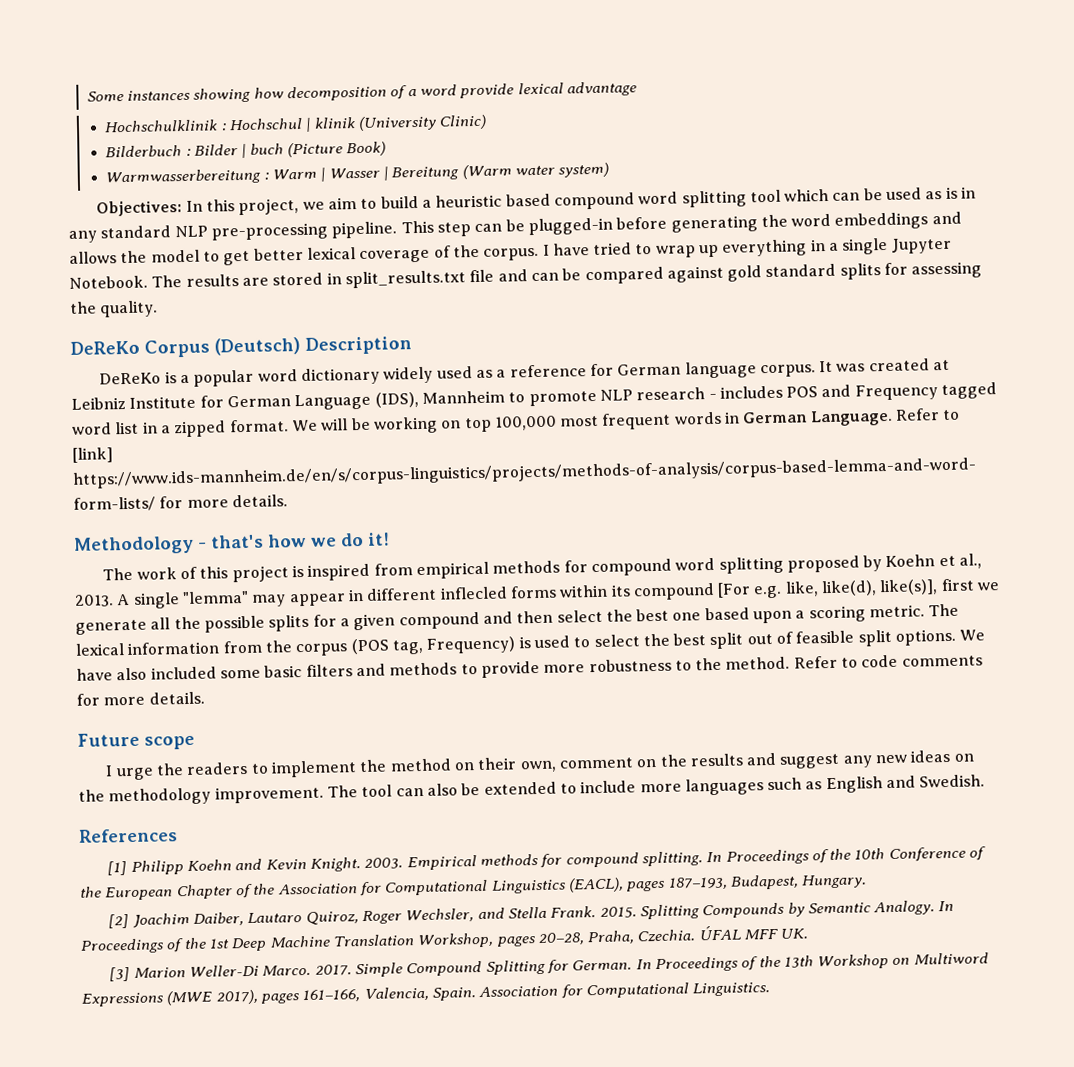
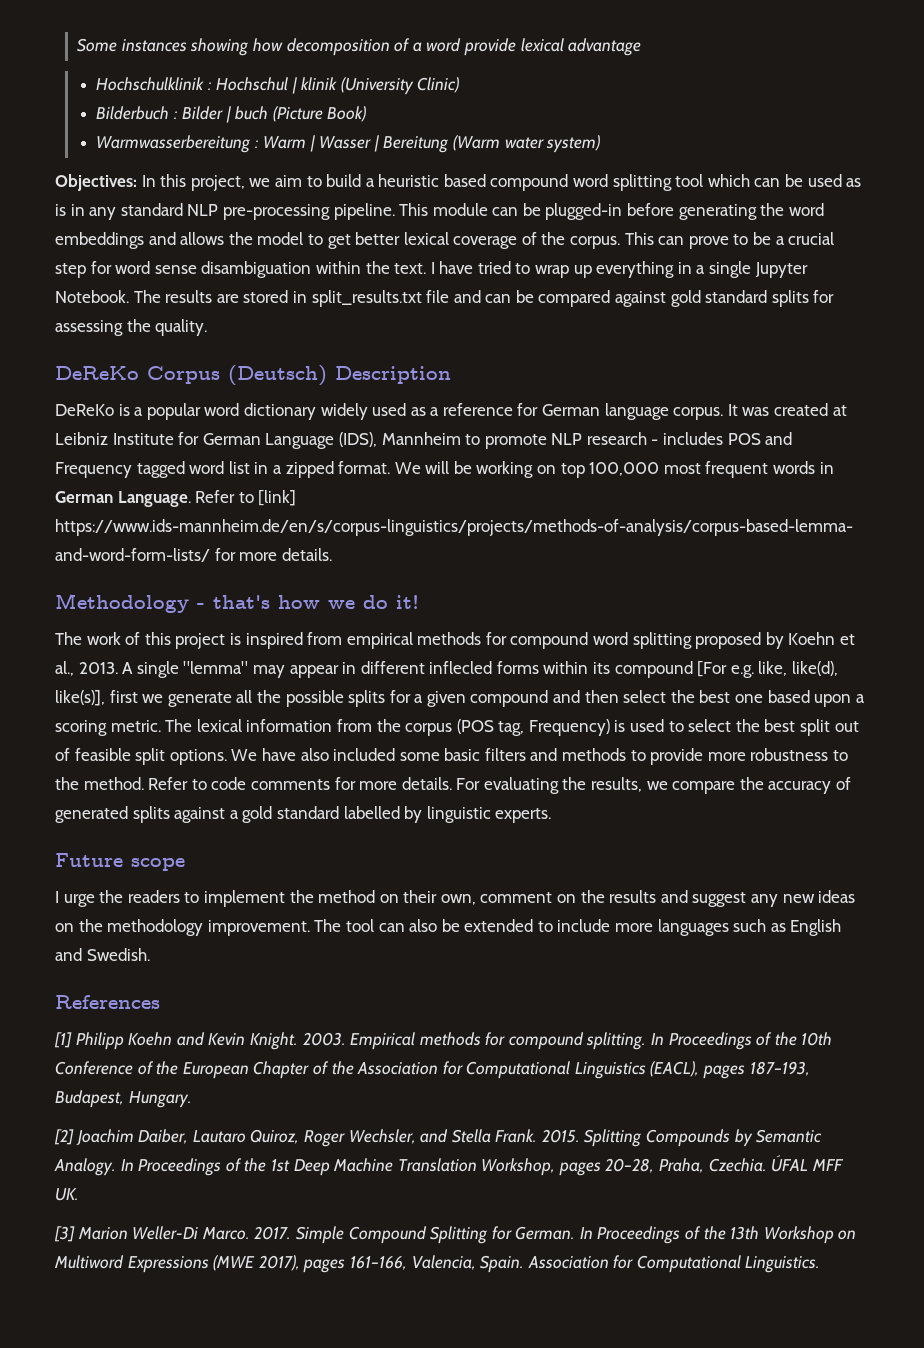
- This step can be plugged-in before generating the word embeddings and allows the model to get better lexical coverage of the corpus.
+ This module can be plugged-in before generating the word embeddings and allows the model to get better lexical coverage of the corpus.
+ This can prove to be a crucial step for word sense disambiguation within the text.
+ For evaluating the results, we compare the accuracy of generated splits against a gold standard labelled by linguistic experts.

